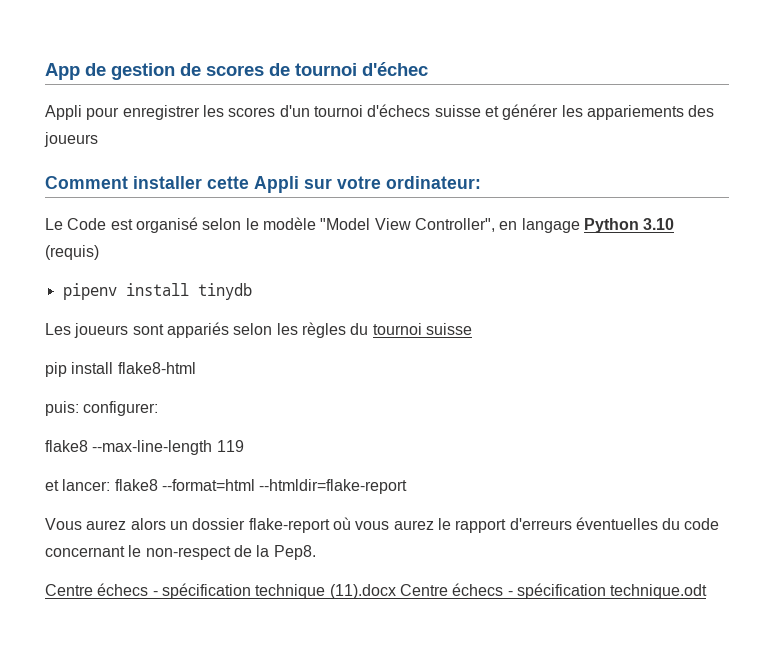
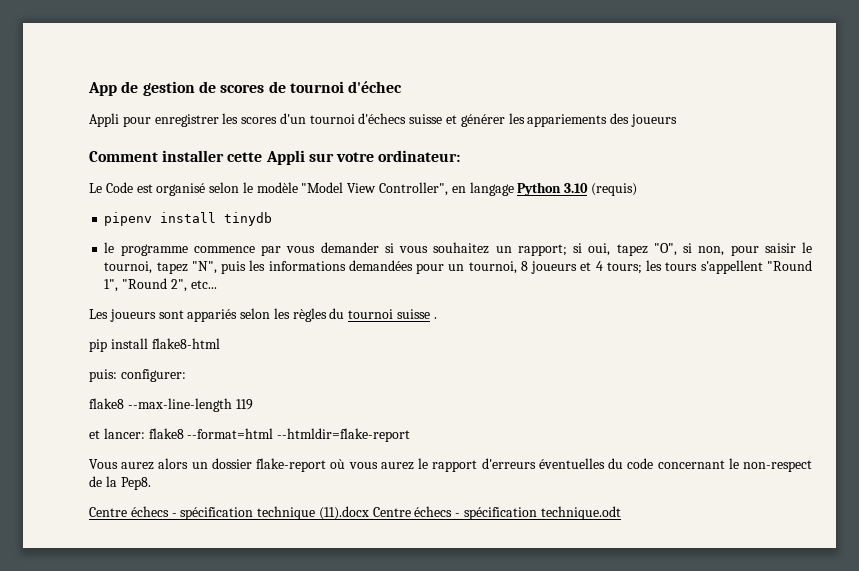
+ le programme commence par vous demander si vous souhaitez un rapport; si oui, tapez "O", si non, pour saisir le tournoi, tapez "N", puis les informations demandées pour un tournoi, 8 joueurs et 4 tours; les tours s'appellent "Round 1", "Round 2", etc...
- Les joueurs sont appariés selon les règles du tournoi suisse
+ Les joueurs sont appariés selon les règles du tournoi suisse .

